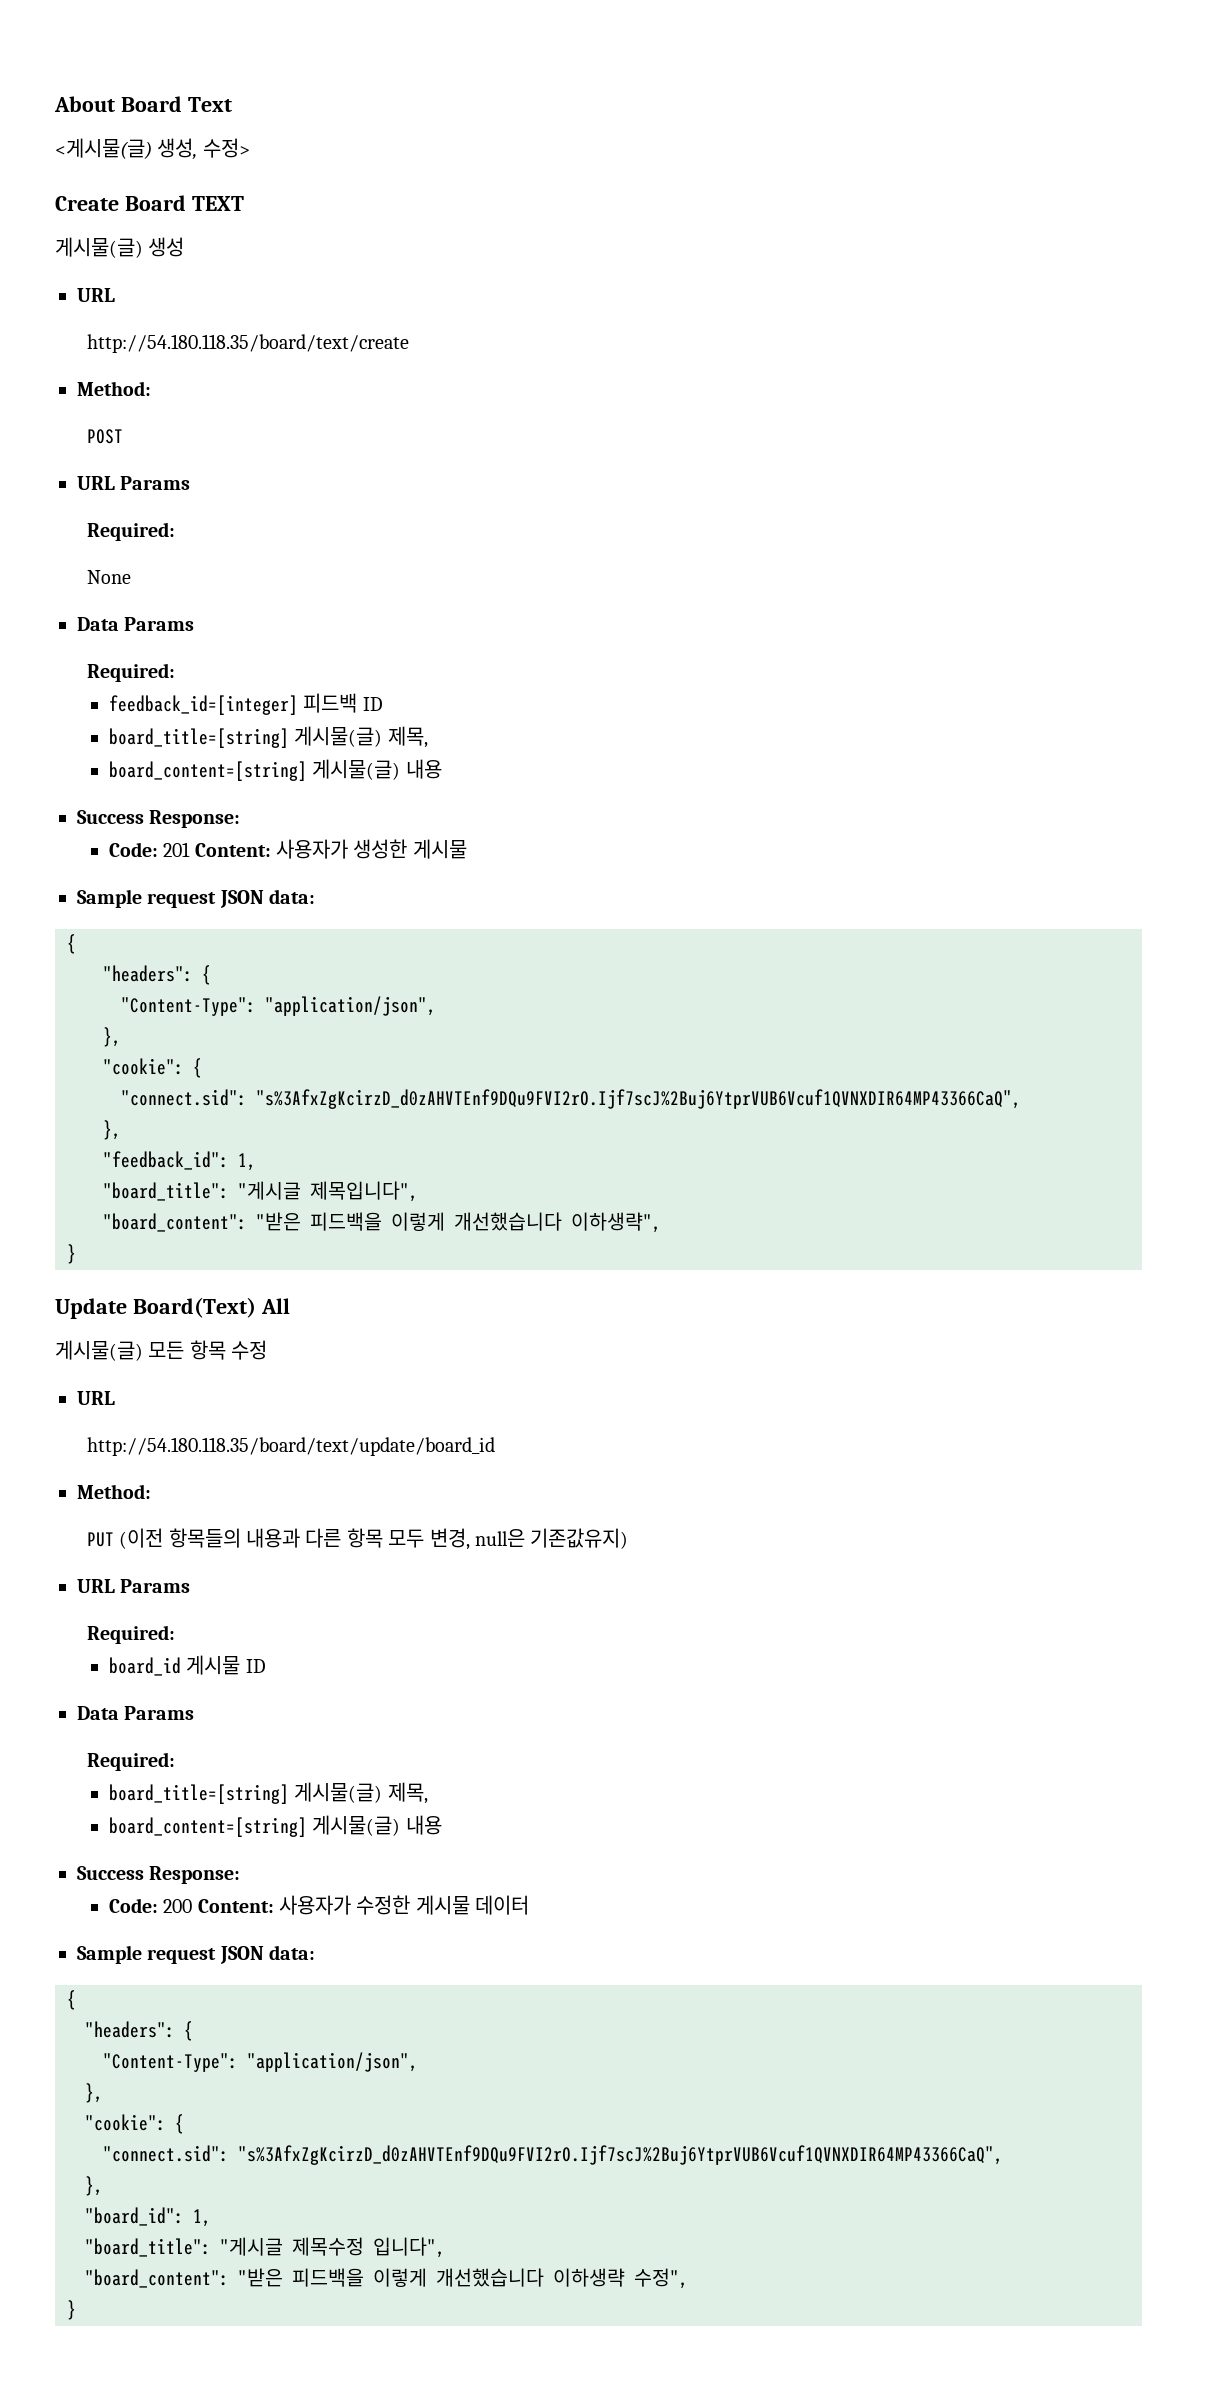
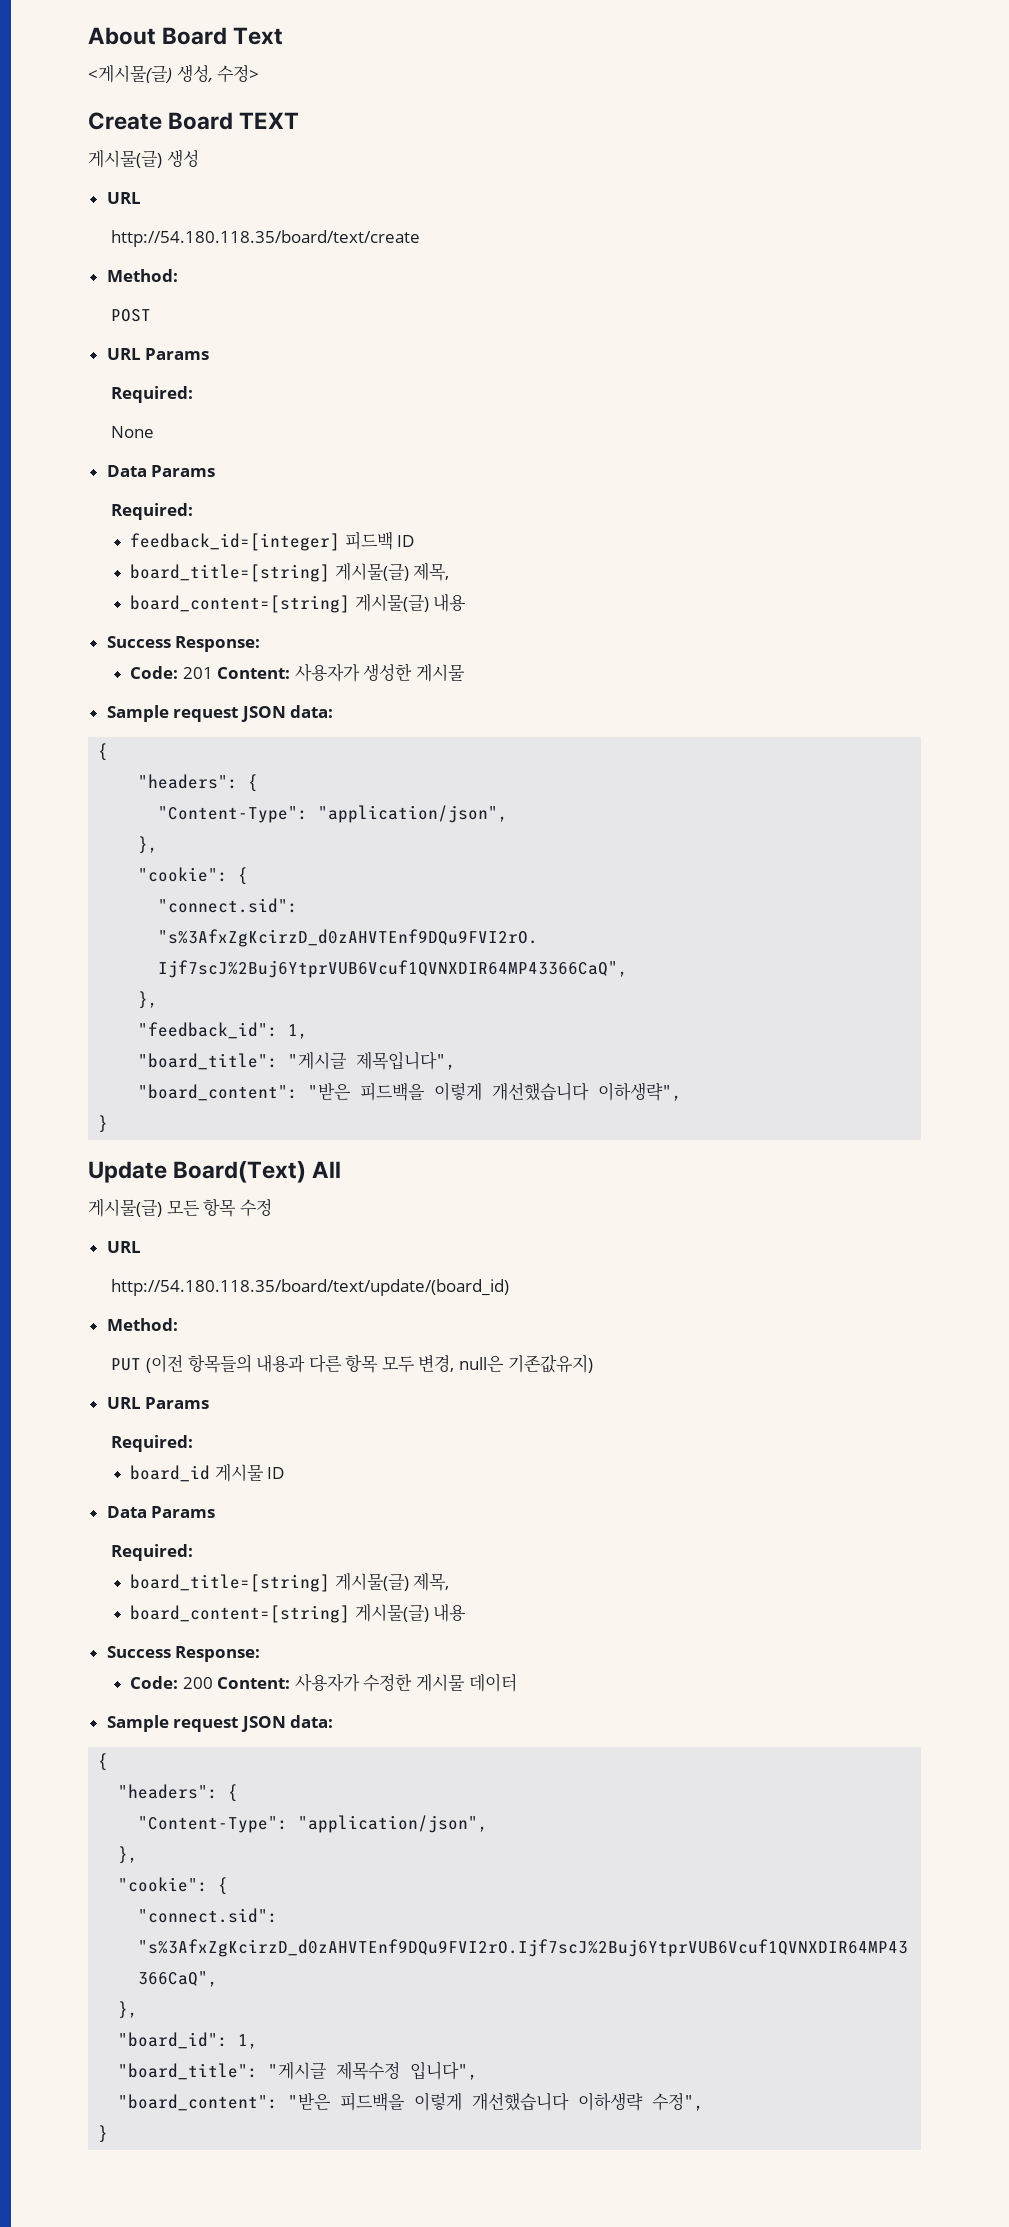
- http://54.180.118.35/board/text/update/board_id
+ http://54.180.118.35/board/text/update/(board_id)

